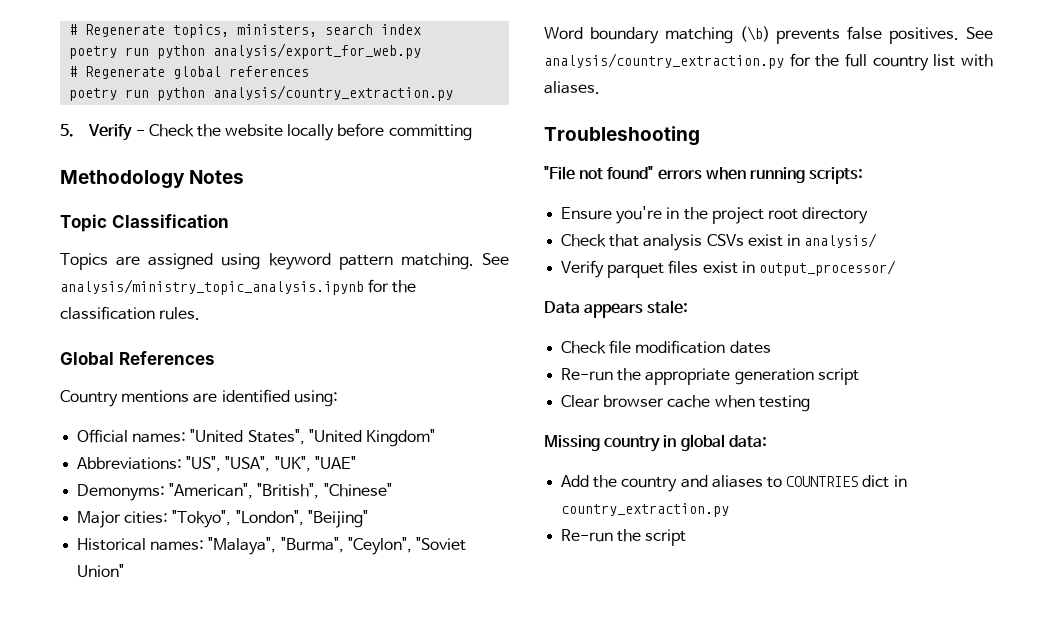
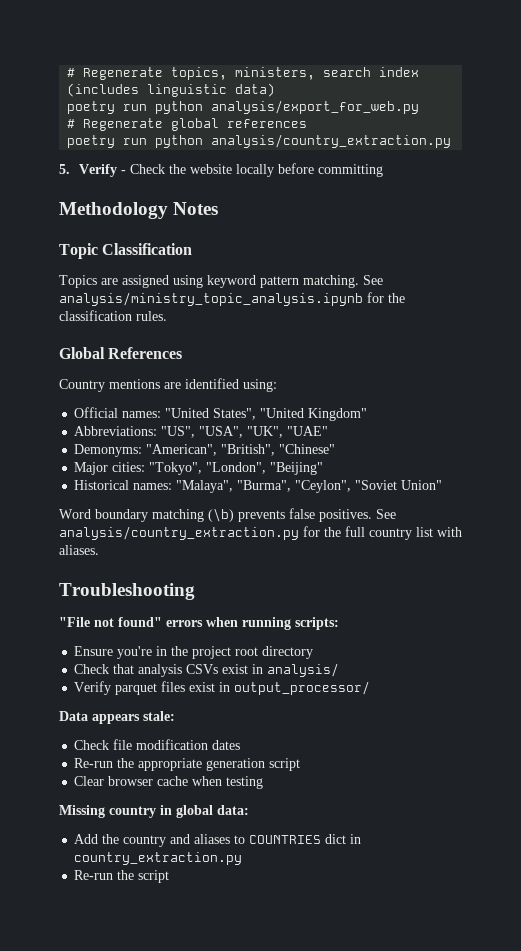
- # Regenerate topics, ministers, search index
+ # Regenerate topics, ministers, search index (includes linguistic data)

